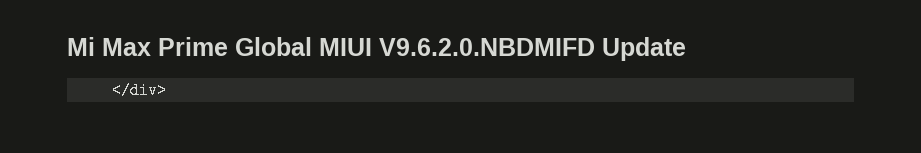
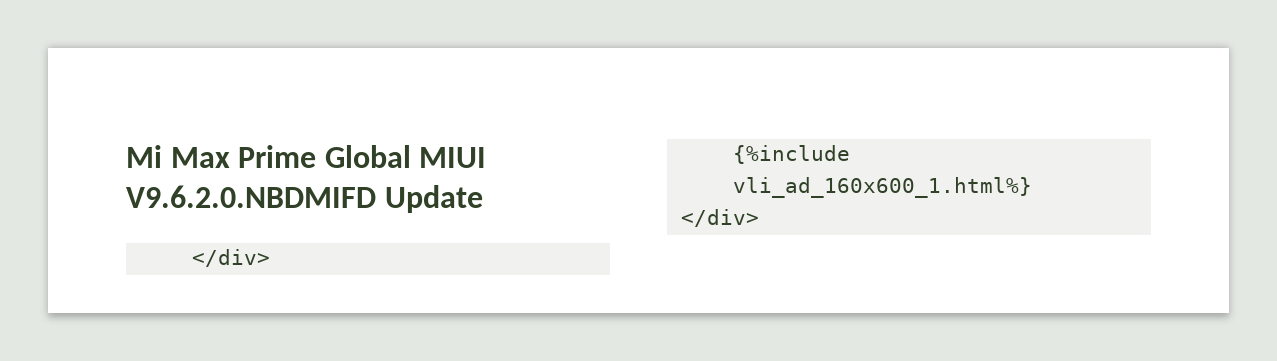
+ {%include vli_ad_160x600_1.html%}
+ </div>

